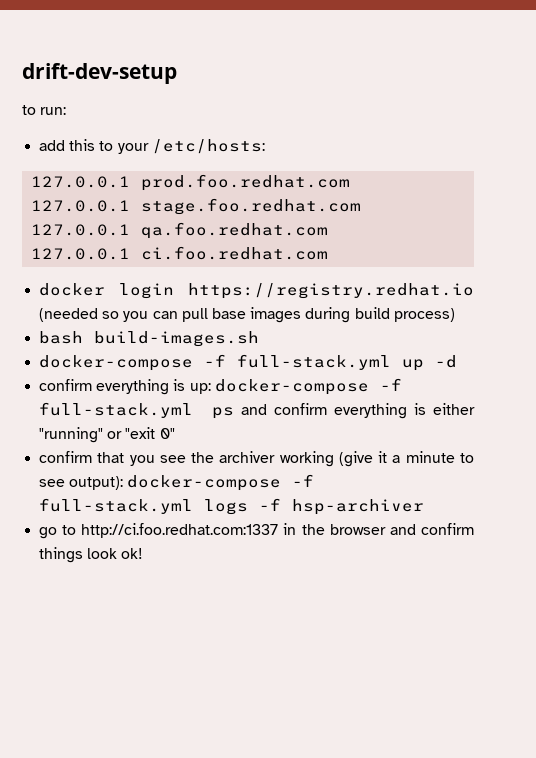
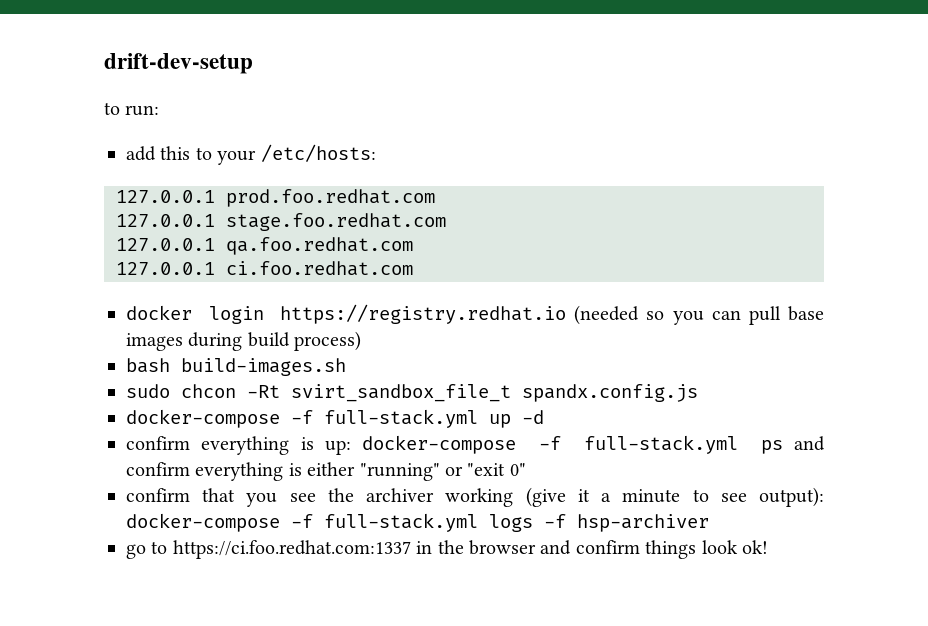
+ sudo chcon -Rt svirt_sandbox_file_t spandx.config.js
- go to http://ci.foo.redhat.com:1337 in the browser and confirm things look ok!
+ go to https://ci.foo.redhat.com:1337 in the browser and confirm things look ok!

